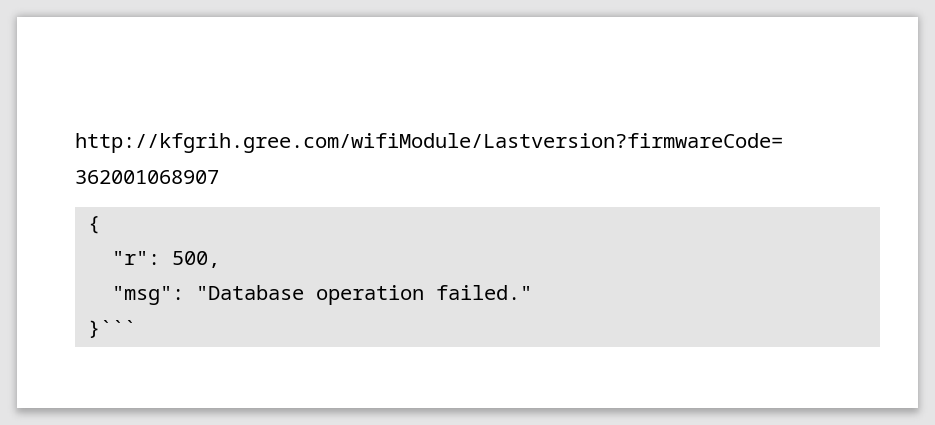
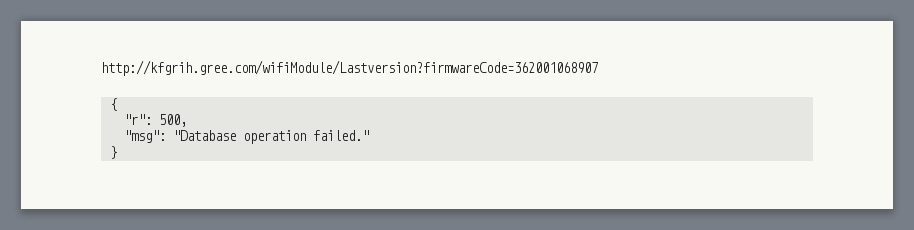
- }```
+ }

